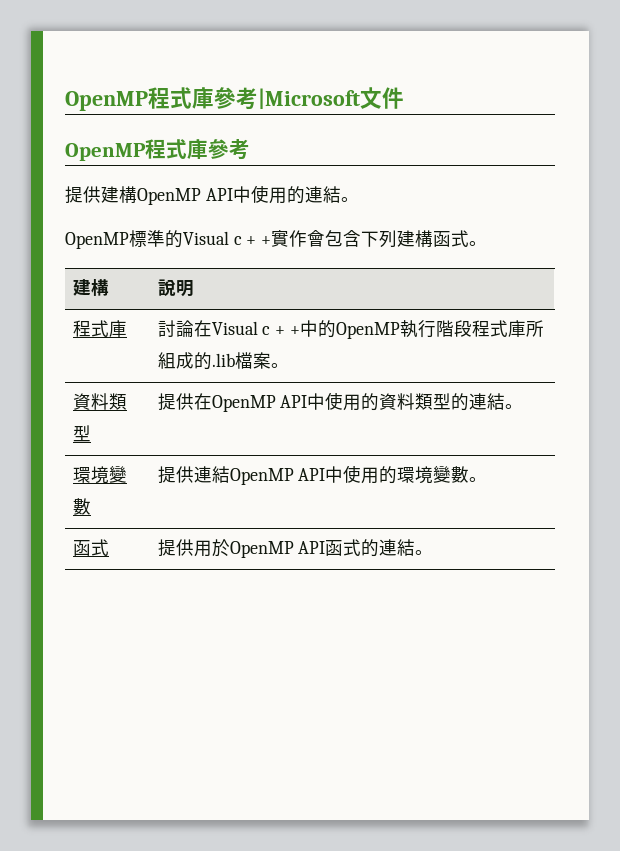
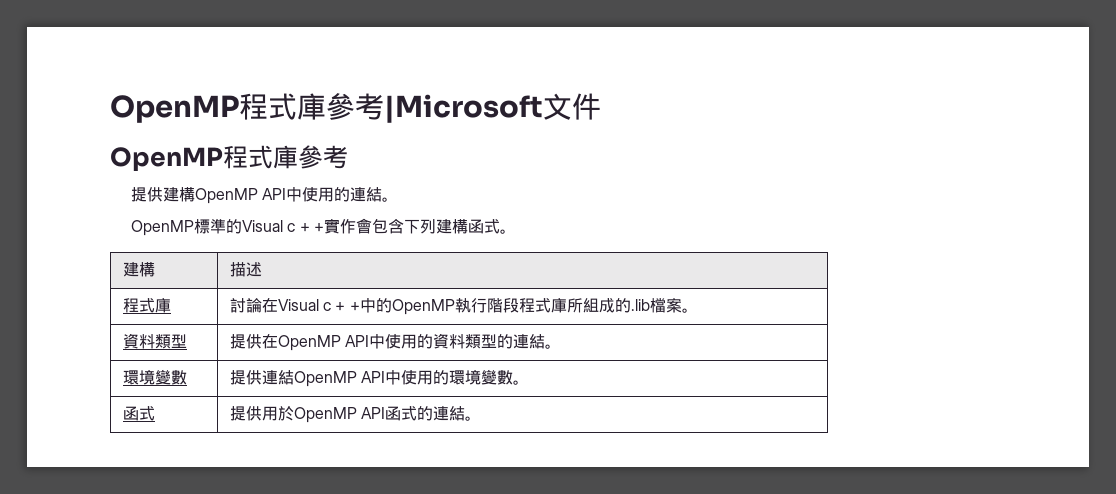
- 建構 | 說明
+ 建構 | 描述

